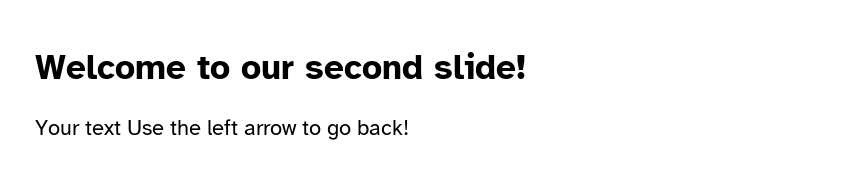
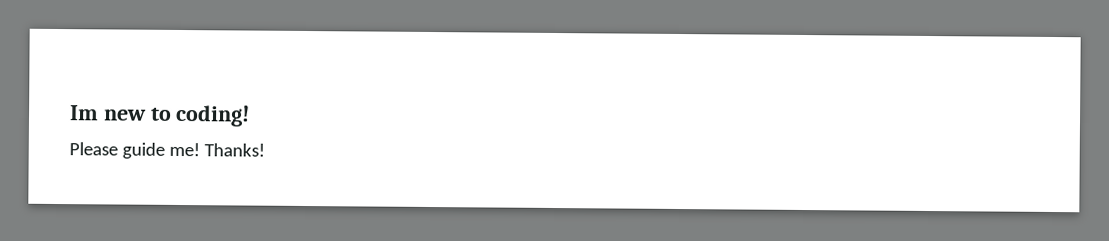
- Welcome to our second slide!
- Your text Use the left arrow to go back!
+ Im new to coding!
+ Please guide me! Thanks!

